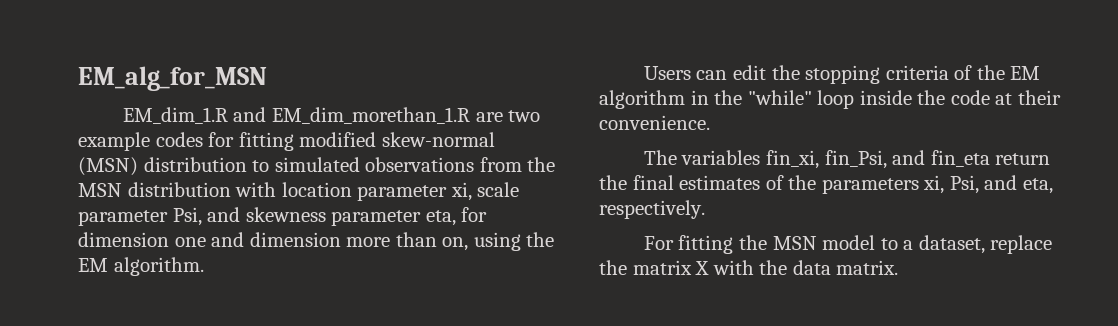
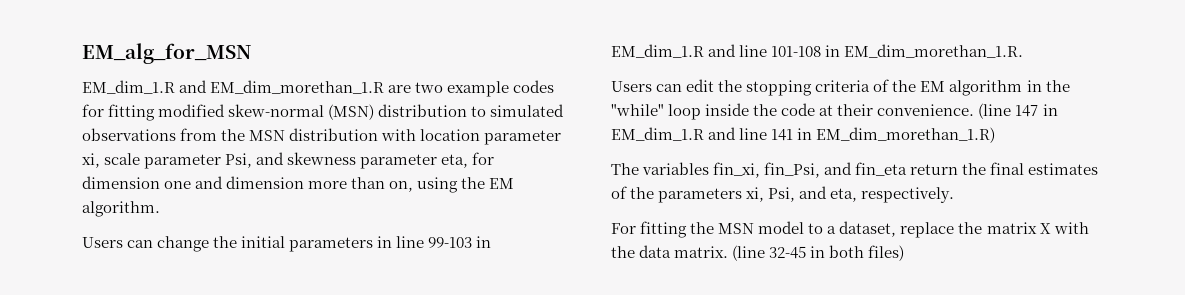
+ Users can change the initial parameters in line 99-103 in EM_dim_1.R and line 101-108 in EM_dim_morethan_1.R.
+ (line 147 in EM_dim_1.R and line 141 in EM_dim_morethan_1.R)
+ (line 32-45 in both files)

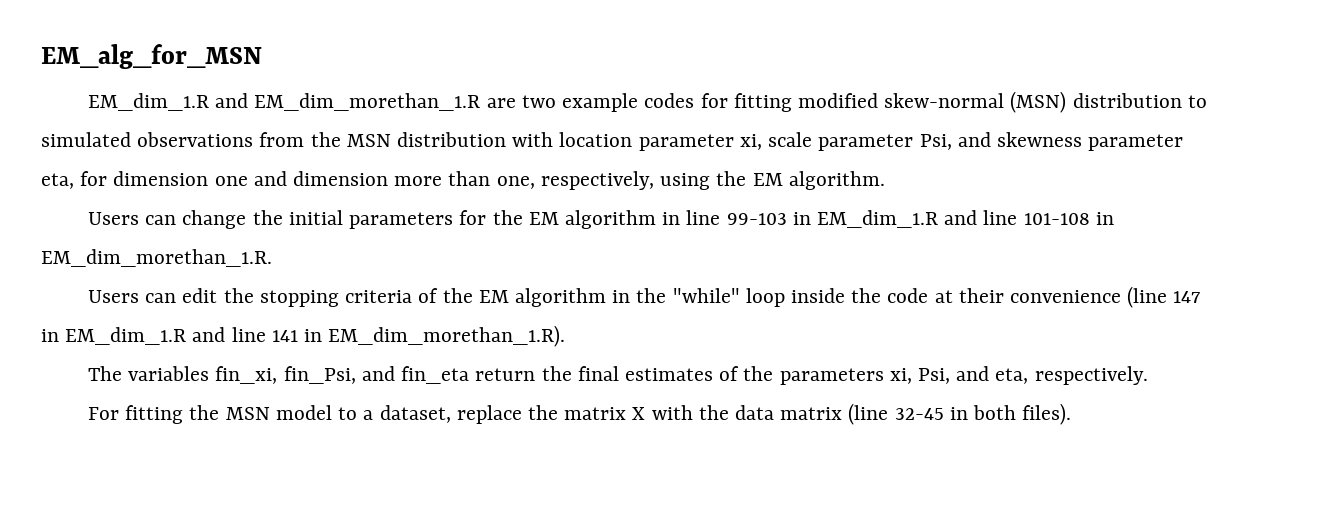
- EM_dim_1.R and EM_dim_morethan_1.R are two example codes for fitting modified skew-normal (MSN) distribution to simulated observations from the MSN distribution with location parameter xi, scale parameter Psi, and skewness parameter eta, for dimension one and dimension more than on, using the EM algorithm.
+ EM_dim_1.R and EM_dim_morethan_1.R are two example codes for fitting modified skew-normal (MSN) distribution to simulated observations from the MSN distribution with location parameter xi, scale parameter Psi, and skewness parameter eta, for dimension one and dimension more than one, respectively, using the EM algorithm.
- Users can change the initial parameters in line 99-103 in EM_dim_1.R and line 101-108 in EM_dim_morethan_1.R.
+ Users can change the initial parameters for the EM algorithm in line 99-103 in EM_dim_1.R and line 101-108 in EM_dim_morethan_1.R.
- Users can edit the stopping criteria of the EM algorithm in the "while" loop inside the code at their convenience. (line 147 in EM_dim_1.R and line 141 in EM_dim_morethan_1.R)
+ Users can edit the stopping criteria of the EM algorithm in the "while" loop inside the code at their convenience (line 147 in EM_dim_1.R and line 141 in EM_dim_morethan_1.R).
- For fitting the MSN model to a dataset, replace the matrix X with the data matrix. (line 32-45 in both files)
+ For fitting the MSN model to a dataset, replace the matrix X with the data matrix (line 32-45 in both files).

